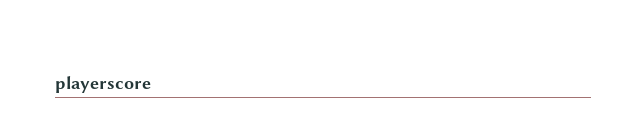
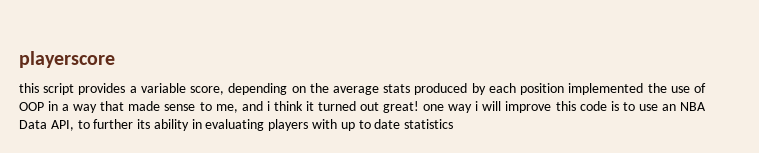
+ this script provides a variable score, depending on the average stats produced by each position implemented the use of OOP in a way that made sense to me, and i think it turned out great! one way i will improve this code is to use an NBA Data API, to further its ability in evaluating players with up to date statistics

